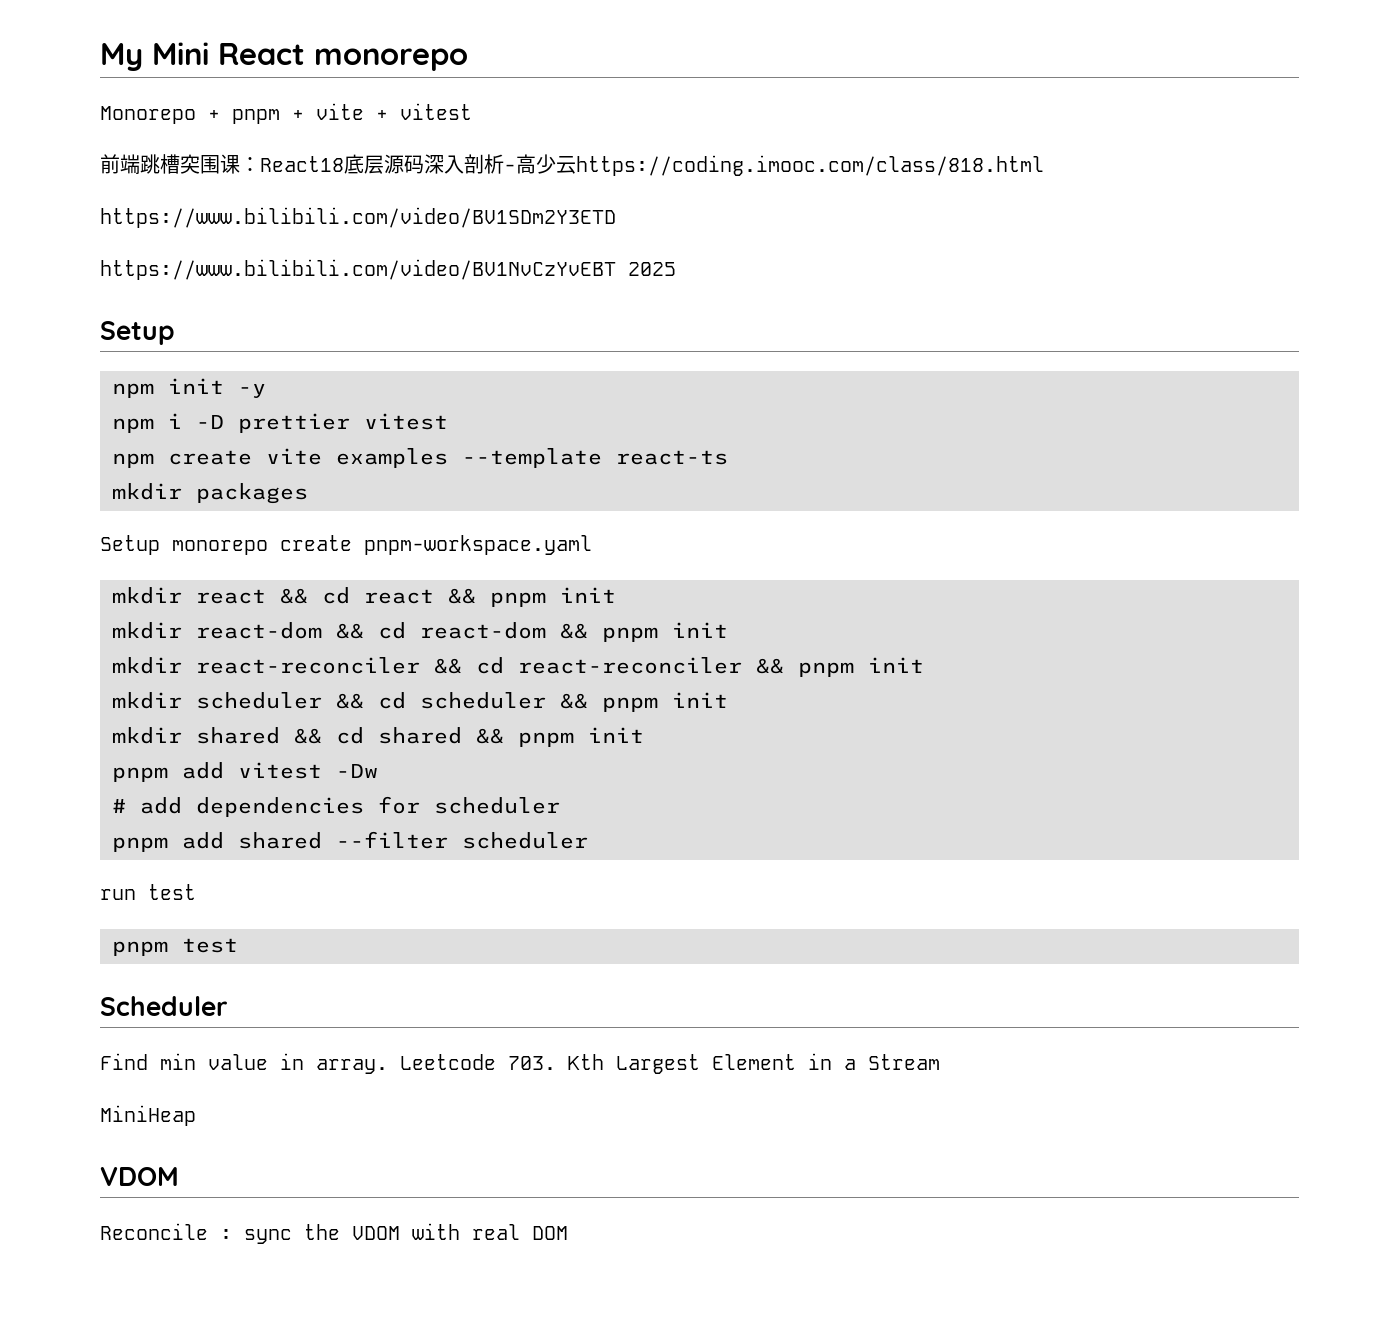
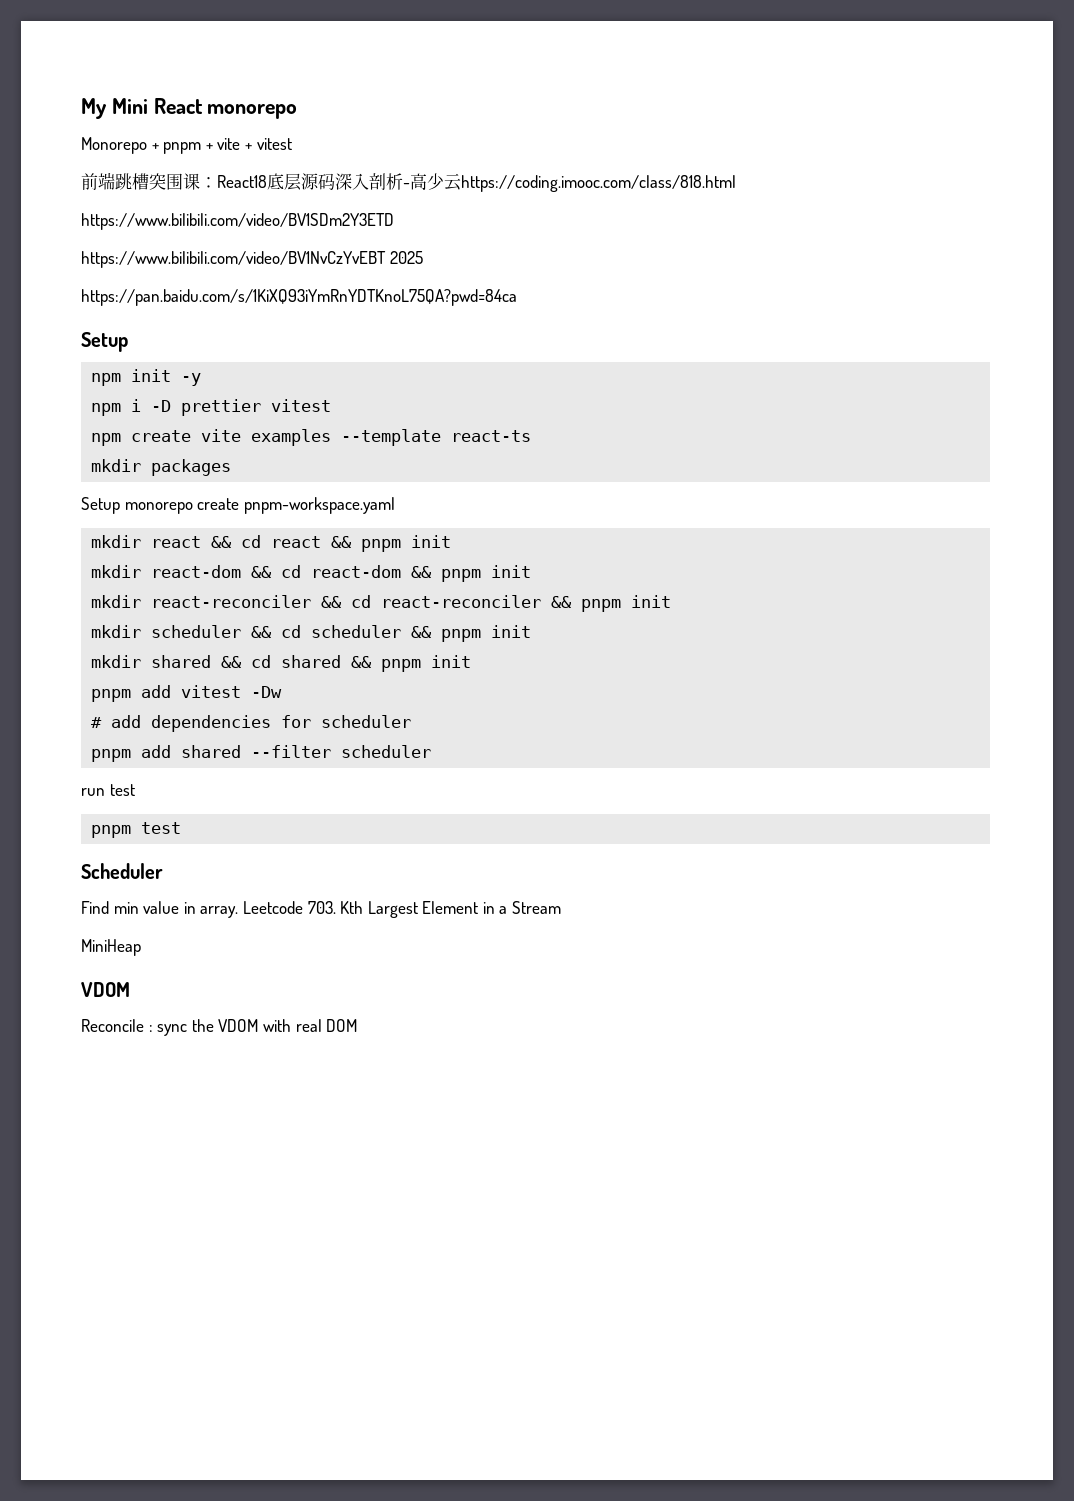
+ https://pan.baidu.com/s/1KiXQ93iYmRnYDTKnoL75QA?pwd=84ca

